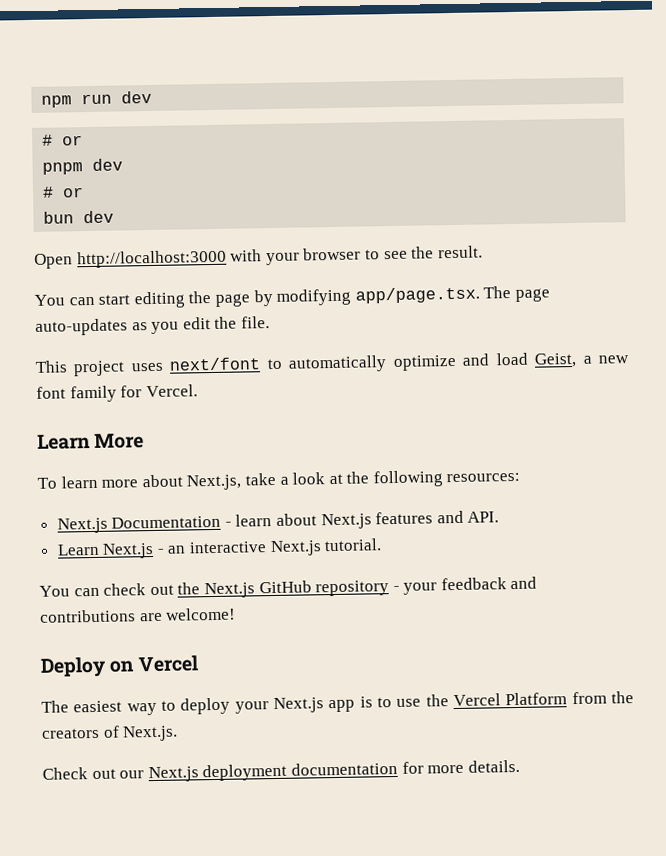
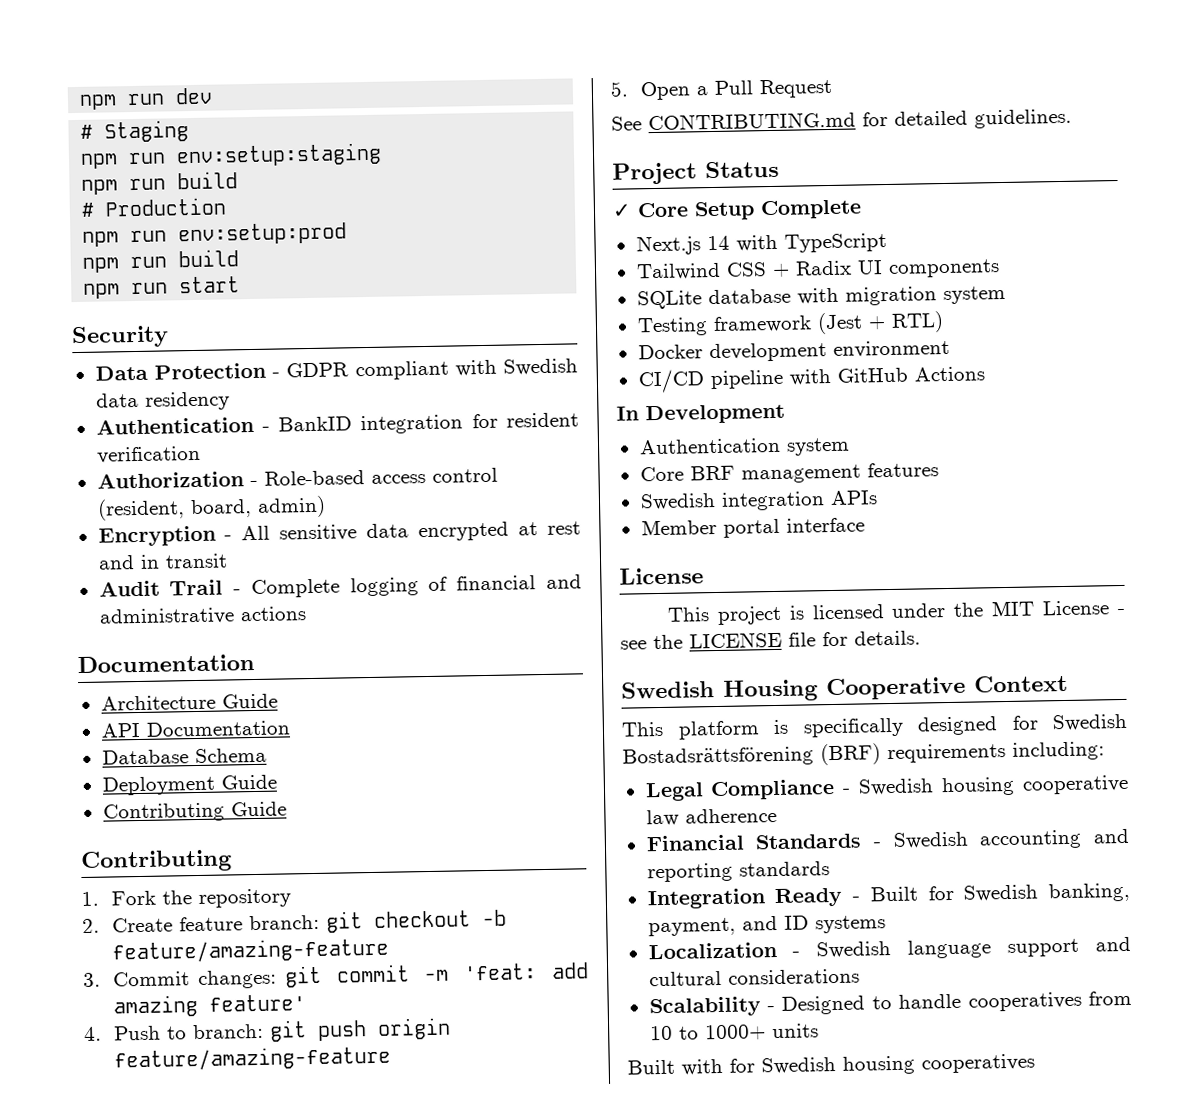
  npm run dev
- # or
- pnpm dev
- # or
- bun dev
- Open http://localhost:3000 with your browser to see the result.
- You can start editing the page by modifying app/page.tsx. The page auto-updates as you edit the file.
- This project uses next/font to automatically optimize and load Geist, a new font family for Vercel.
- Learn More
- To learn more about Next.js, take a look at the following resources:
- Next.js Documentation - learn about Next.js features and API.
- Learn Next.js - an interactive Next.js tutorial.
- You can check out the Next.js GitHub repository - your feedback and contributions are welcome!
- Deploy on Vercel
- The easiest way to deploy your Next.js app is to use the Vercel Platform from the creators of Next.js.
- Check out our Next.js deployment documentation for more details.
+ # Staging
+ npm run env:setup:staging
+ npm run build
+ # Production
+ npm run env:setup:prod
+ npm run build
+ npm run start
+ Security
+ Data Protection - GDPR compliant with Swedish data residency
+ Authentication - BankID integration for resident verification
+ Authorization - Role-based access control (resident, board, admin)
+ Encryption - All sensitive data encrypted at rest and in transit
+ Audit Trail - Complete logging of financial and administrative actions
+ Documentation
+ Architecture Guide
+ API Documentation
+ Database Schema
+ Deployment Guide
+ Contributing Guide
+ Contributing
+ 1. Fork the repository
+ 2. Create feature branch: git checkout -b feature/amazing-feature
+ 3. Commit changes: git commit -m 'feat: add amazing feature'
+ 4. Push to branch: git push origin feature/amazing-feature
+ 5. Open a Pull Request
+ See CONTRIBUTING.md for detailed guidelines.
+ Project Status
+ ✓ Core Setup Complete
+ Next.js 14 with TypeScript
+ Tailwind CSS + Radix UI components
+ SQLite database with migration system
+ Testing framework (Jest + RTL)
+ Docker development environment
+ CI/CD pipeline with GitHub Actions
+ In Development
+ Authentication system
+ Core BRF management features
+ Swedish integration APIs
+ Member portal interface
+ License
+ This project is licensed under the MIT License - see the LICENSE file for details.
+ Swedish Housing Cooperative Context
+ This platform is specifically designed for Swedish Bostadsrättsförening (BRF) requirements including:
+ Legal Compliance - Swedish housing cooperative law adherence
+ Financial Standards - Swedish accounting and reporting standards
+ Integration Ready - Built for Swedish banking, payment, and ID systems
+ Localization - Swedish language support and cultural considerations
+ Scalability - Designed to handle cooperatives from 10 to 1000+ units
+ Built with for Swedish housing cooperatives

